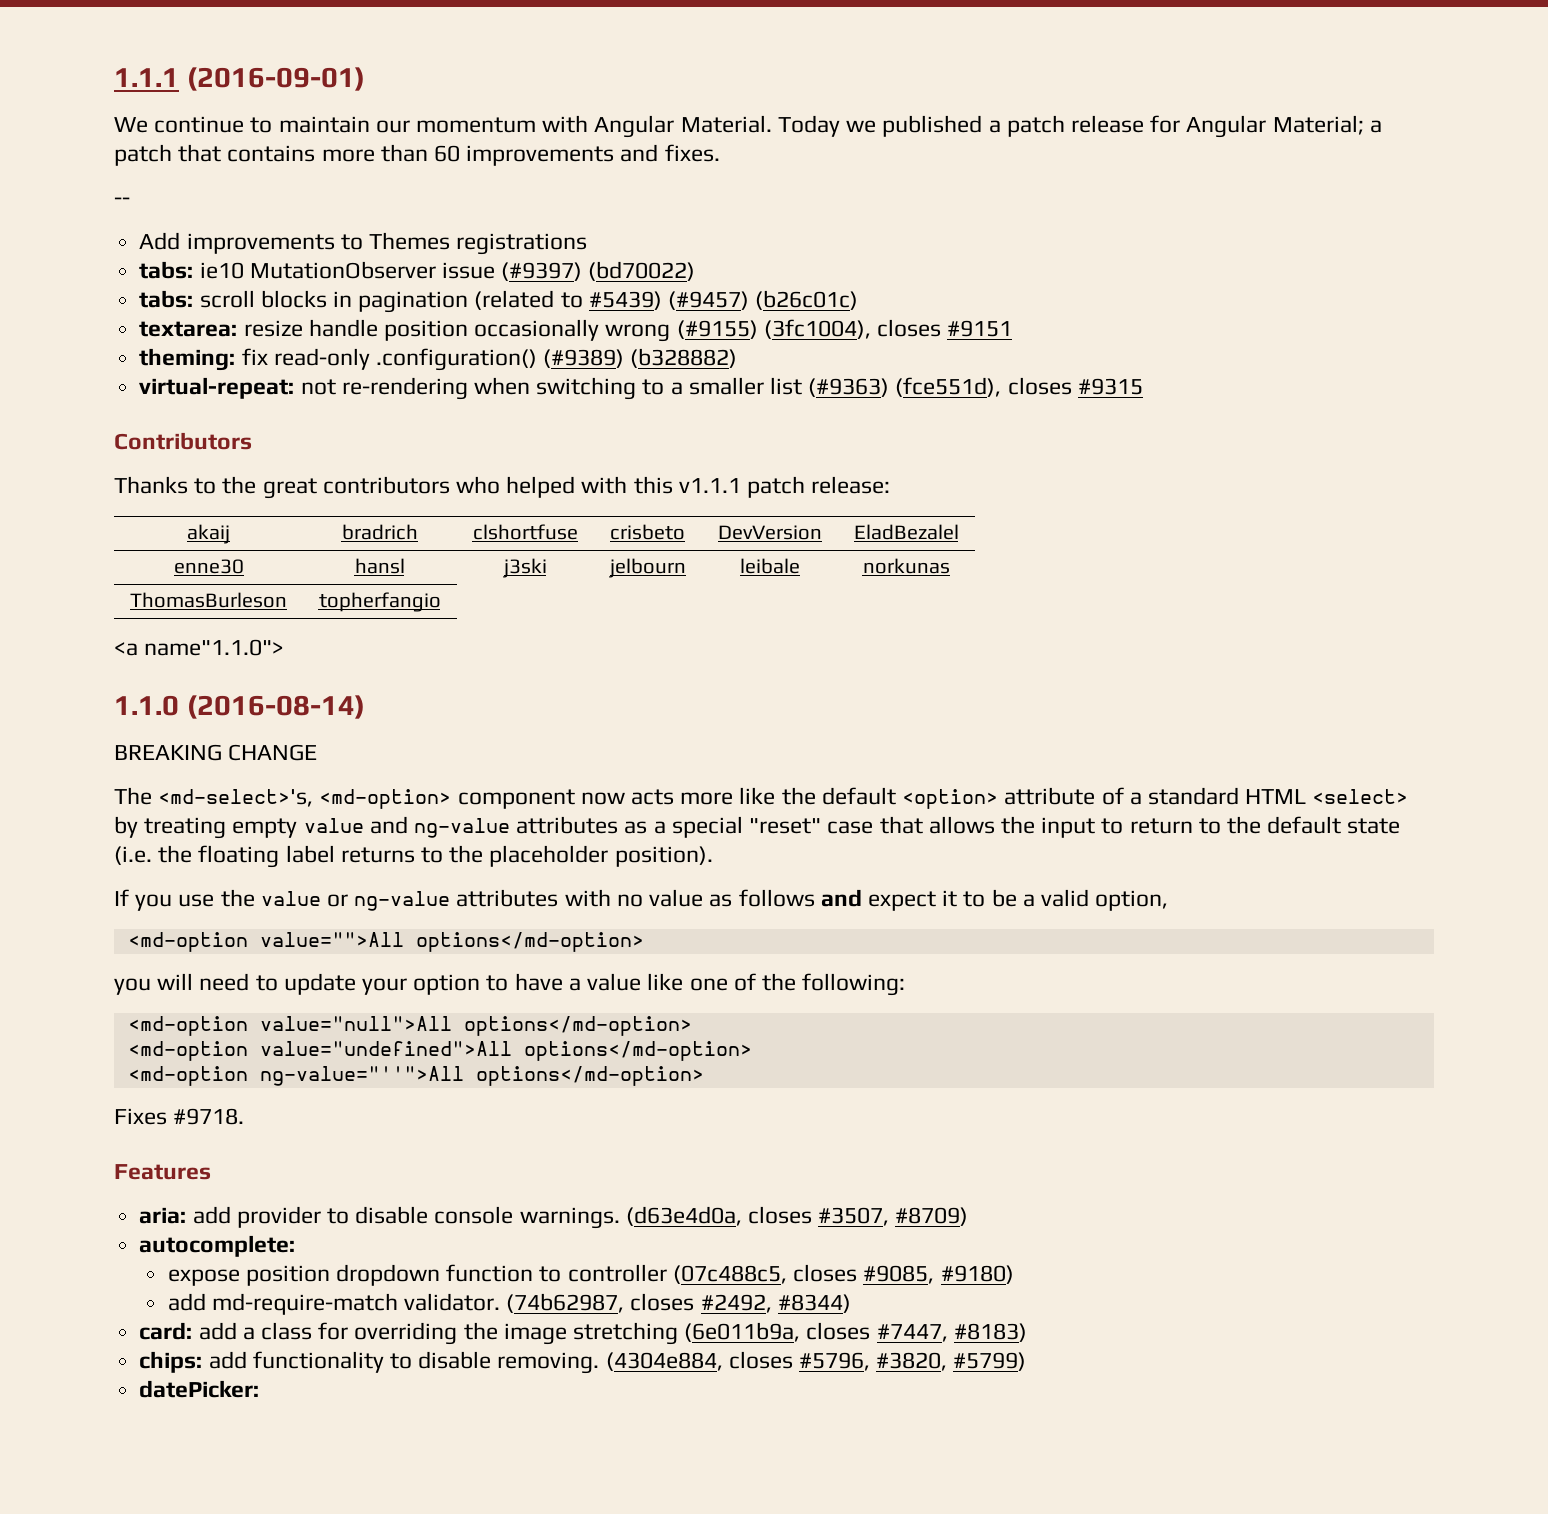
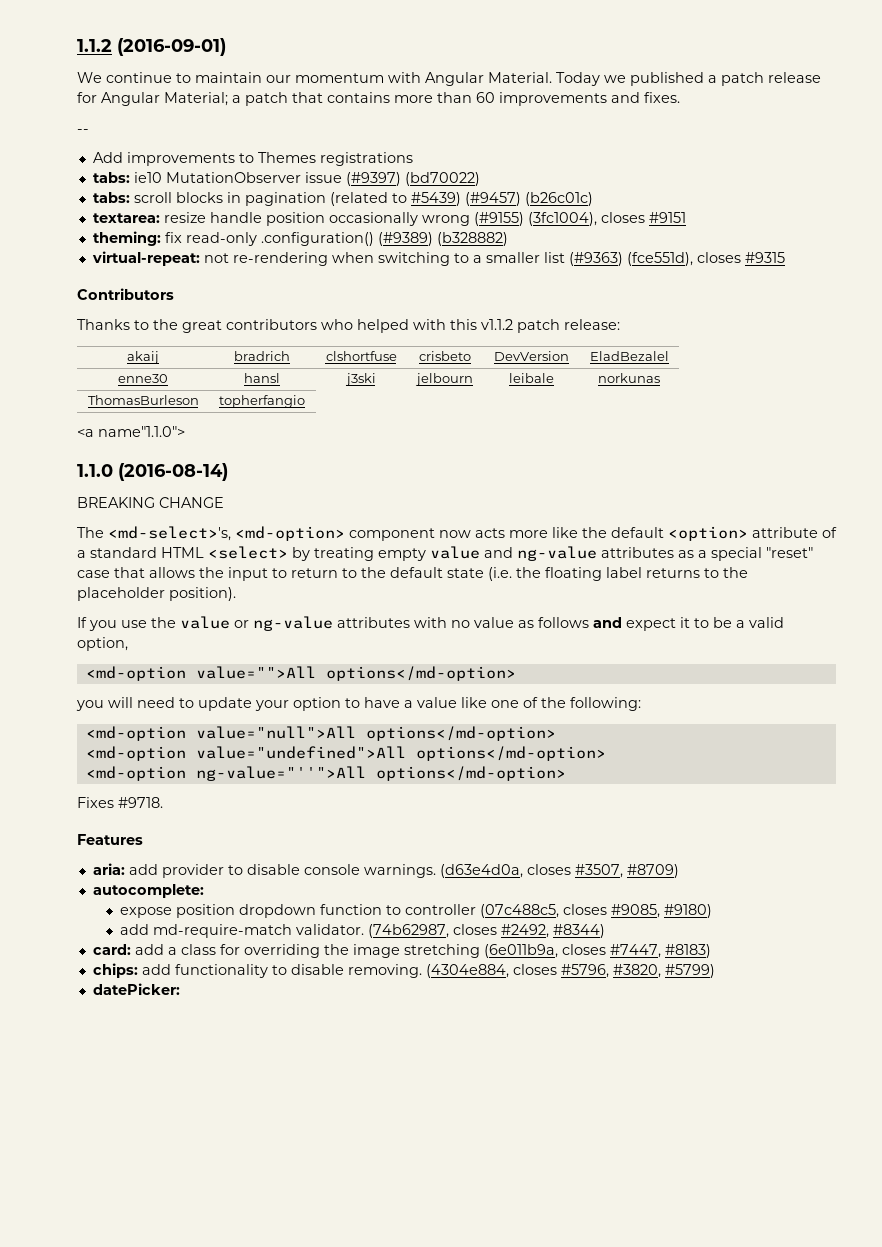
- 1.1.1 (2016-09-01)
+ 1.1.2 (2016-09-01)
- Thanks to the great contributors who helped with this v1.1.1 patch release:
+ Thanks to the great contributors who helped with this v1.1.2 patch release:

